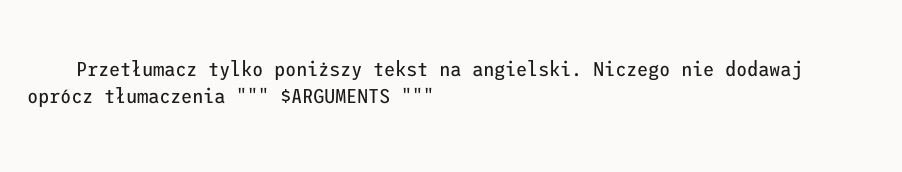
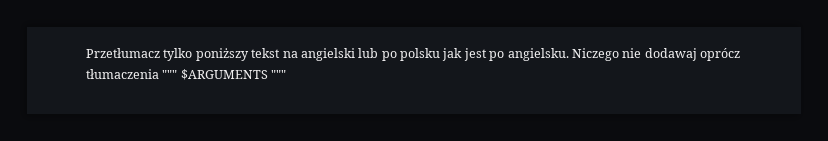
- Przetłumacz tylko poniższy tekst na angielski.
+ Przetłumacz tylko poniższy tekst na angielski lub po polsku jak jest po angielsku.

